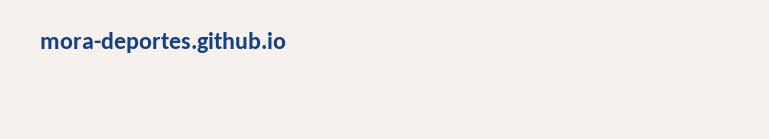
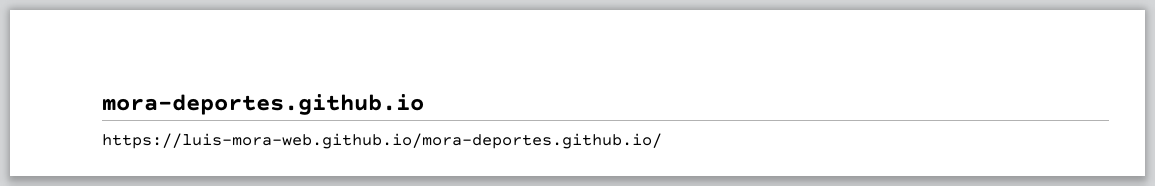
+ https://luis-mora-web.github.io/mora-deportes.github.io/

